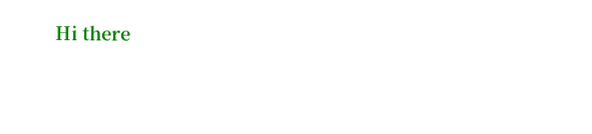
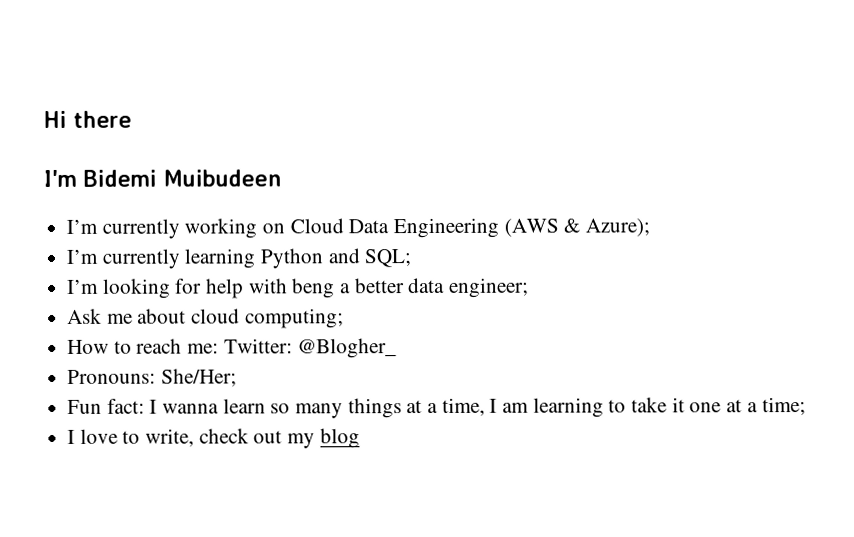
+ I'm Bidemi Muibudeen
+ I’m currently working on Cloud Data Engineering (AWS & Azure);
+ I’m currently learning Python and SQL;
+ I’m looking for help with beng a better data engineer;
+ Ask me about cloud computing;
+ How to reach me: Twitter: @Blogher_
+ Pronouns: She/Her;
+ Fun fact: I wanna learn so many things at a time, I am learning to take it one at a time;
+ I love to write, check out my blog

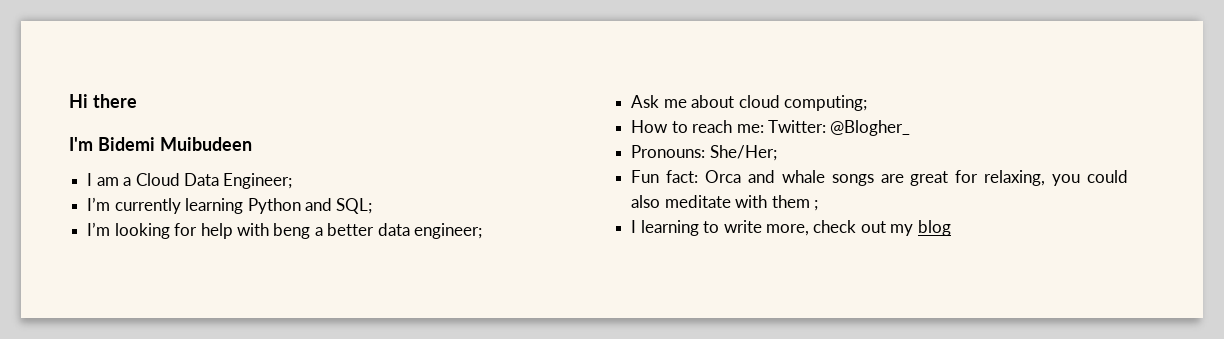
- I’m currently working on Cloud Data Engineering (AWS & Azure);
+ I am a Cloud Data Engineer;
- Fun fact: I wanna learn so many things at a time, I am learning to take it one at a time;
- I love to write, check out my blog
+ Fun fact: Orca and whale songs are great for relaxing, you could also meditate with them ;
+ I learning to write more, check out my blog

